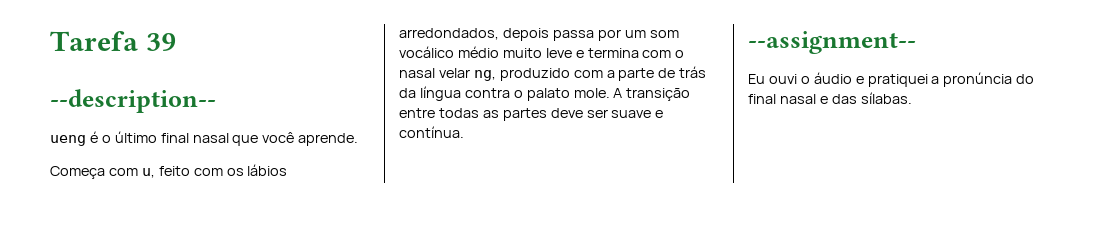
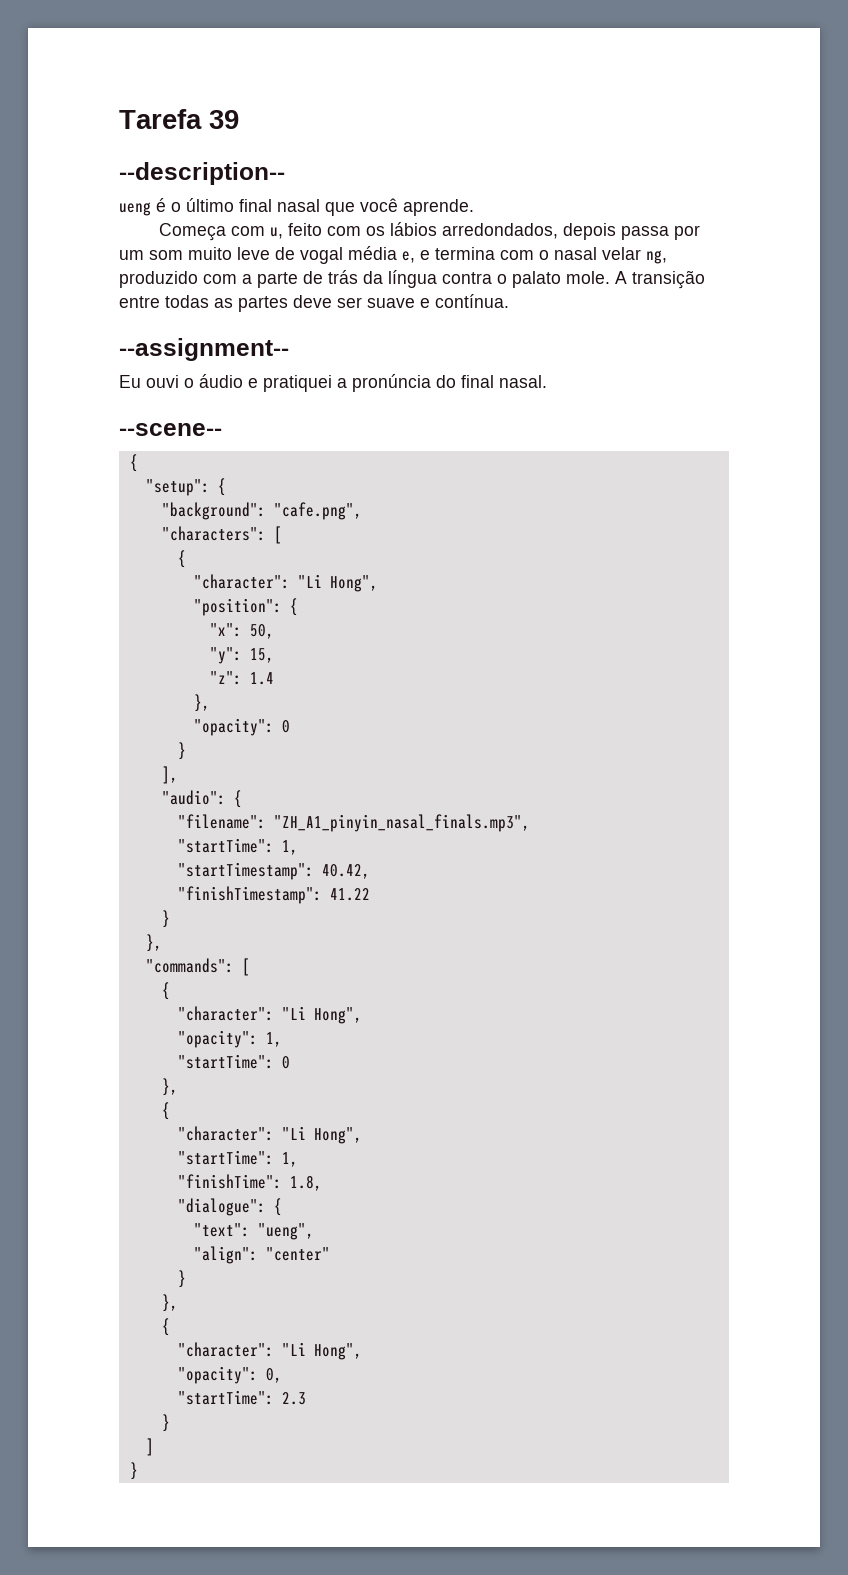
- Começa com u, feito com os lábios arredondados, depois passa por um som vocálico médio muito leve e termina com o nasal velar ng, produzido com a parte de trás da língua contra o palato mole.
+ Começa com u, feito com os lábios arredondados, depois passa por um som muito leve de vogal média e, e termina com o nasal velar ng, produzido com a parte de trás da língua contra o palato mole.
- Eu ouvi o áudio e pratiquei a pronúncia do final nasal e das sílabas.
+ Eu ouvi o áudio e pratiquei a pronúncia do final nasal.
+ --scene--
+ {
+ "setup": {
+ "background": "cafe.png",
+ "characters": [
+ {
+ "character": "Li Hong",
+ "position": {
+ "x": 50,
+ "y": 15,
+ "z": 1.4
+ },
+ "opacity": 0
+ }
+ ],
+ "audio": {
+ "filename": "ZH_A1_pinyin_nasal_finals.mp3",
+ "startTime": 1,
+ "startTimestamp": 40.42,
+ "finishTimestamp": 41.22
+ }
+ },
+ "commands": [
+ {
+ "character": "Li Hong",
+ "opacity": 1,
+ "startTime": 0
+ },
+ {
+ "character": "Li Hong",
+ "startTime": 1,
+ "finishTime": 1.8,
+ "dialogue": {
+ "text": "ueng",
+ "align": "center"
+ }
+ },
+ {
+ "character": "Li Hong",
+ "opacity": 0,
+ "startTime": 2.3
+ }
+ ]
+ }

